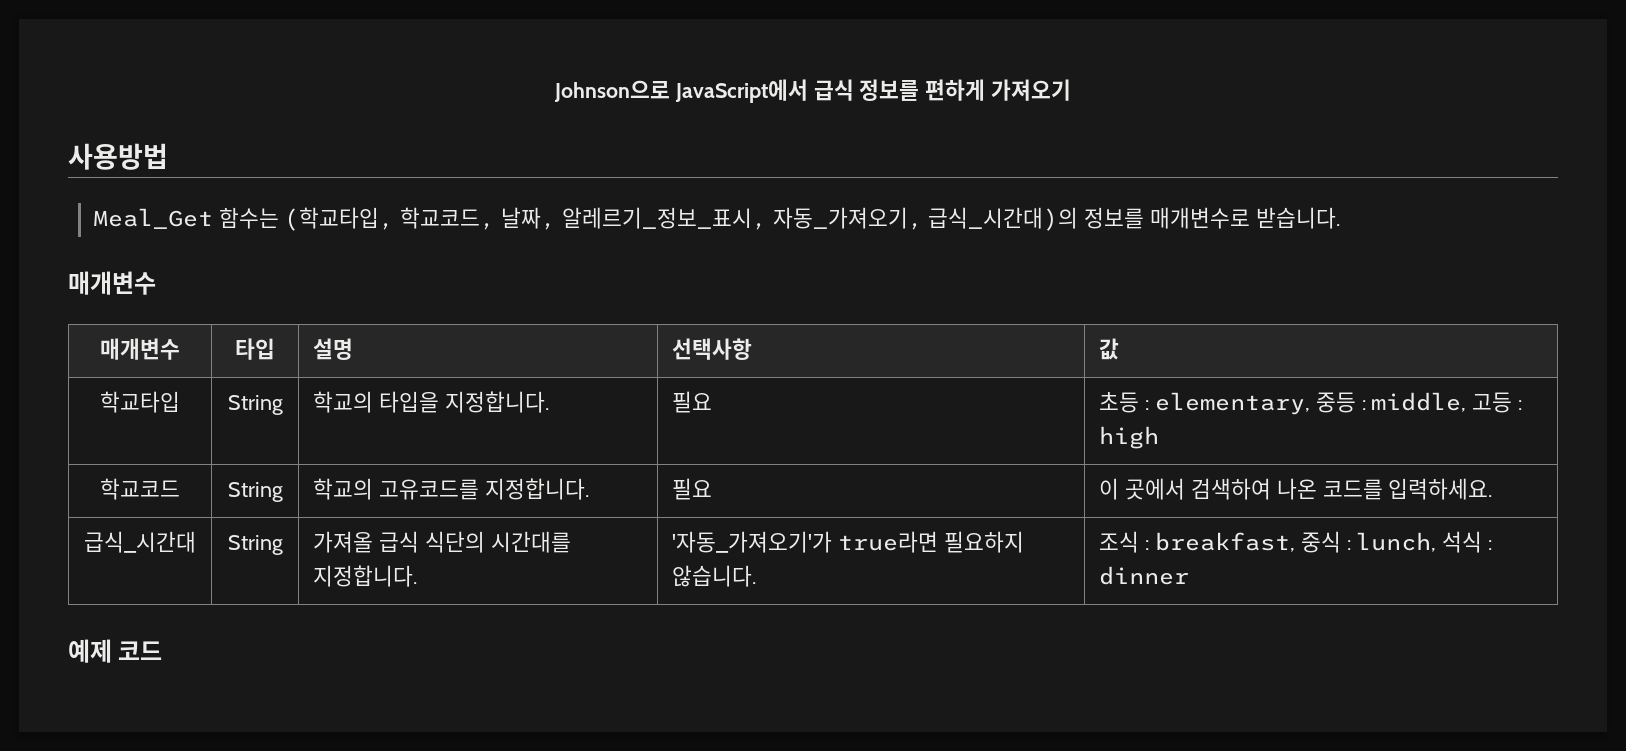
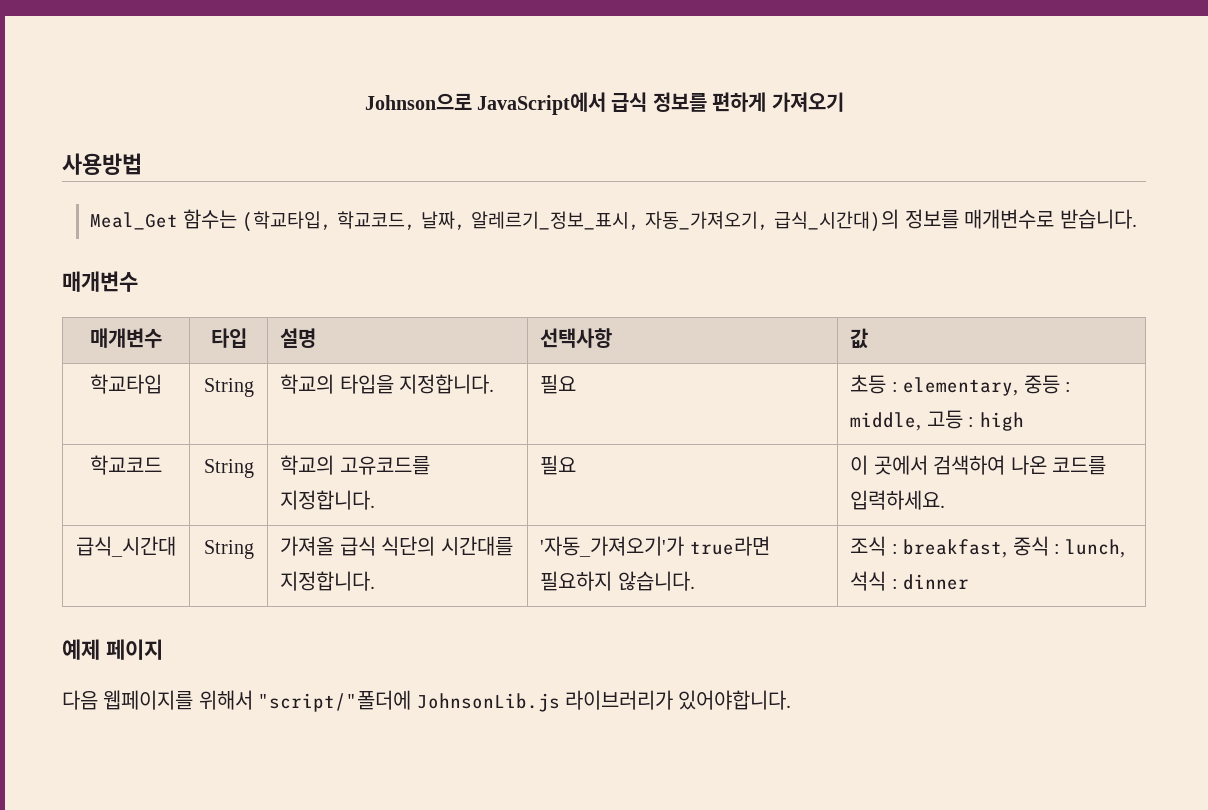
- 예제 코드
+ 예제 페이지
+ 다음 웹페이지를 위해서 "script/"폴더에 JohnsonLib.js 라이브러리가 있어야합니다.

